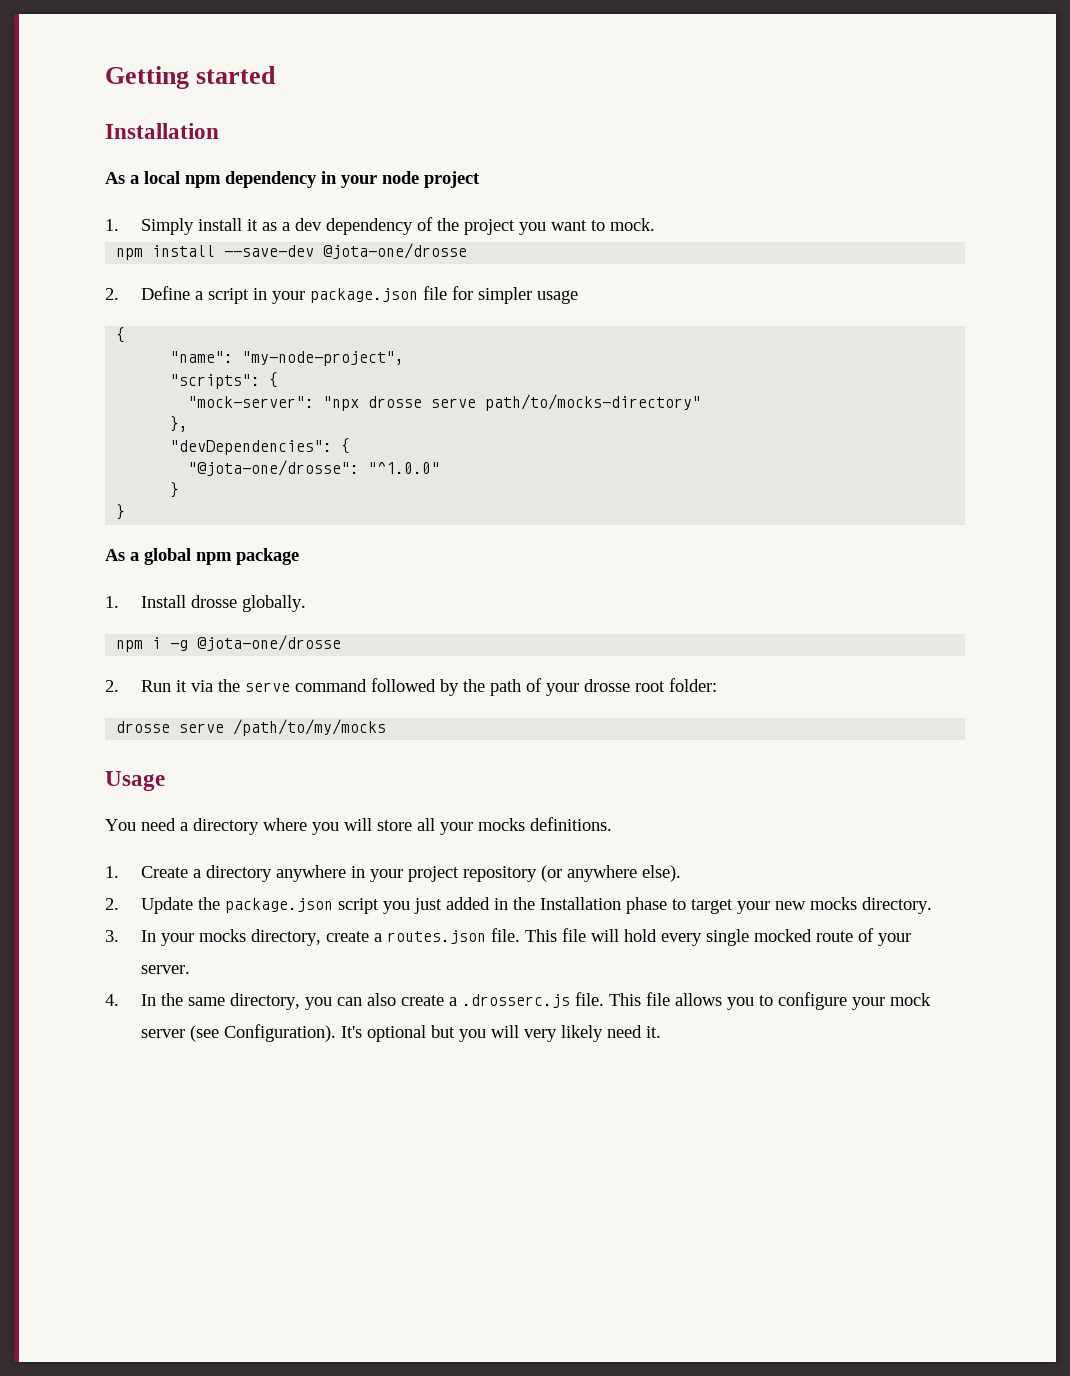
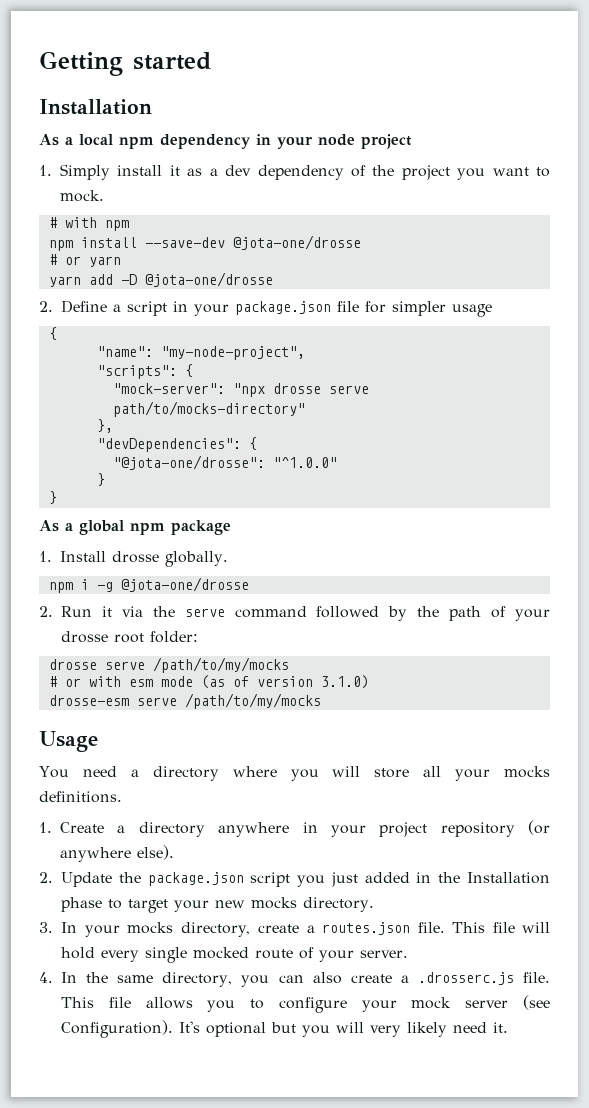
+ # with npm
+ # or yarn
+ yarn add -D @jota-one/drosse
+ # or with esm mode (as of version 3.1.0)
+ drosse-esm serve /path/to/my/mocks

